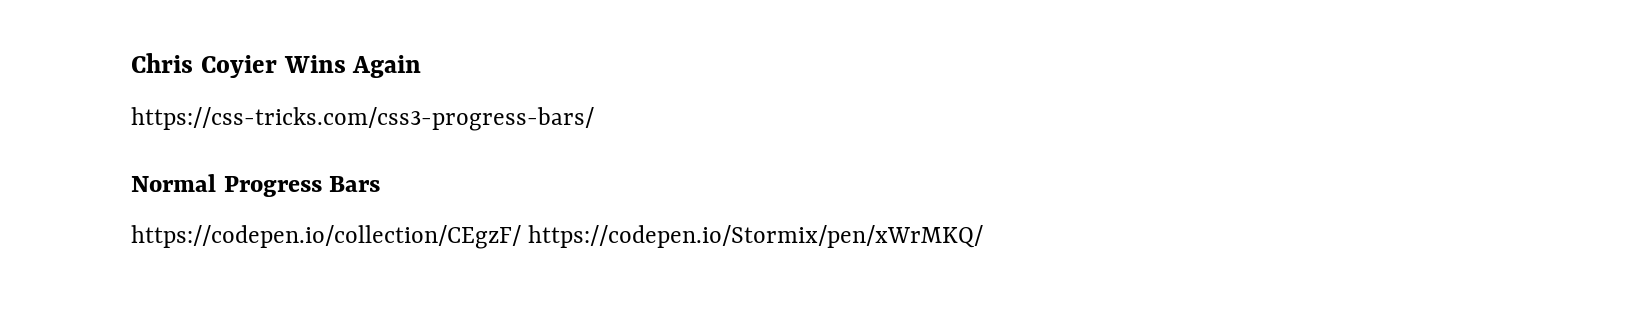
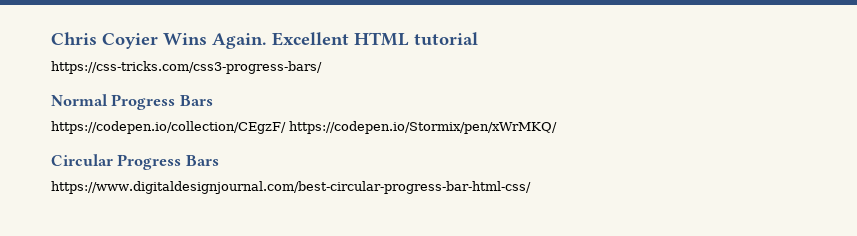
- Chris Coyier Wins Again
+ Chris Coyier Wins Again. Excellent HTML tutorial
+ Circular Progress Bars
+ https://www.digitaldesignjournal.com/best-circular-progress-bar-html-css/

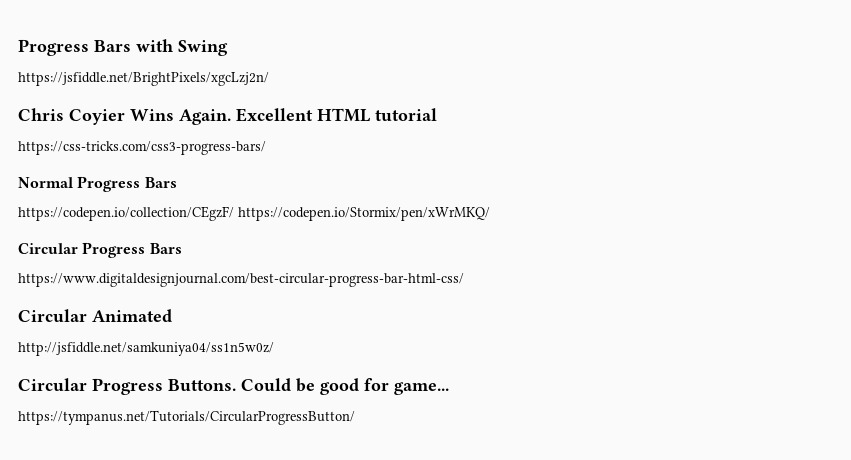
+ Progress Bars with Swing
+ https://jsfiddle.net/BrightPixels/xgcLzj2n/
+ Circular Animated
+ http://jsfiddle.net/samkuniya04/ss1n5w0z/
+ Circular Progress Buttons. Could be good for game...
+ https://tympanus.net/Tutorials/CircularProgressButton/

